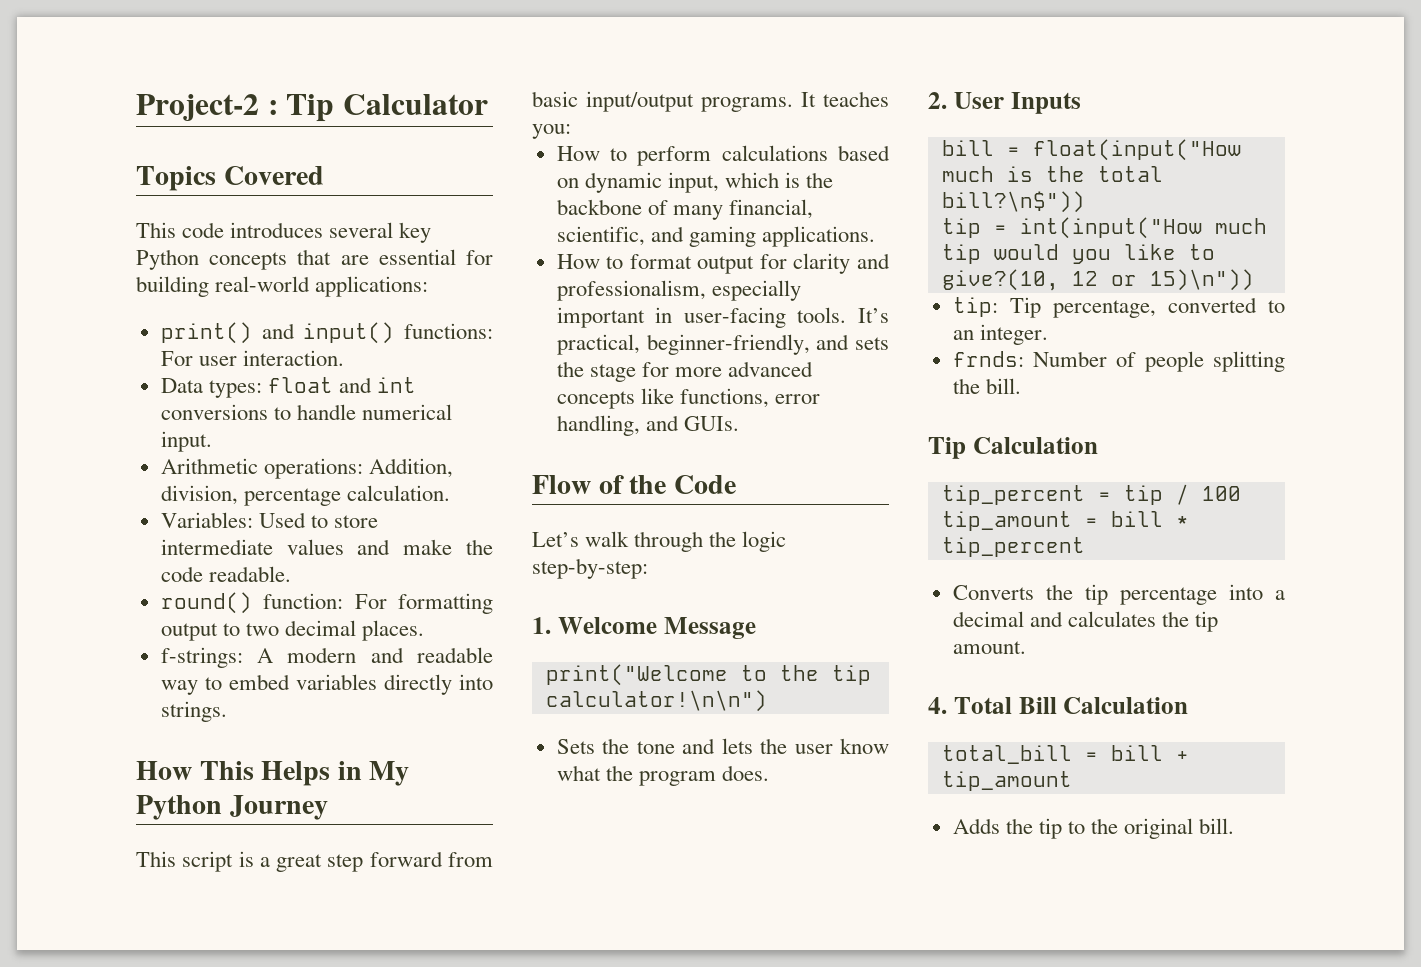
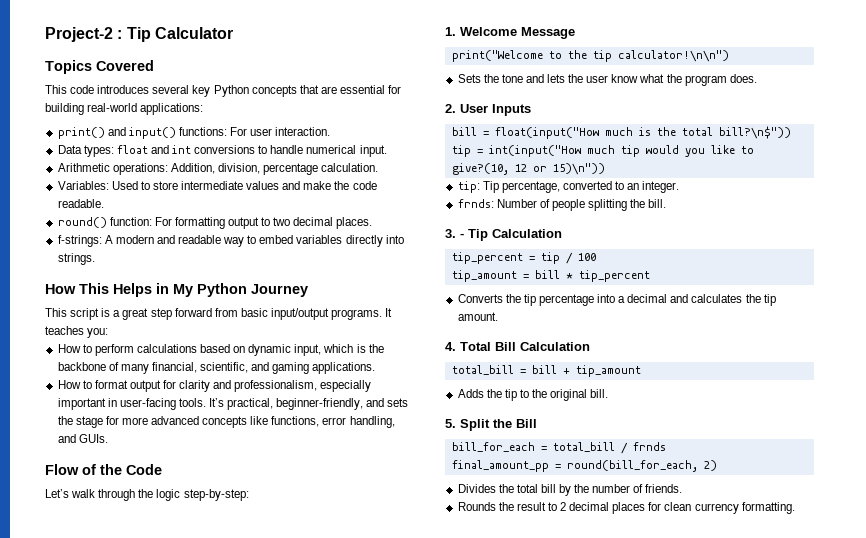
- Tip Calculation
+ 3. - Tip Calculation
+ 5. Split the Bill
+ bill_for_each = total_bill / frnds
+ final_amount_pp = round(bill_for_each, 2)
+ Divides the total bill by the number of friends.
+ Rounds the result to 2 decimal places for clean currency formatting.

